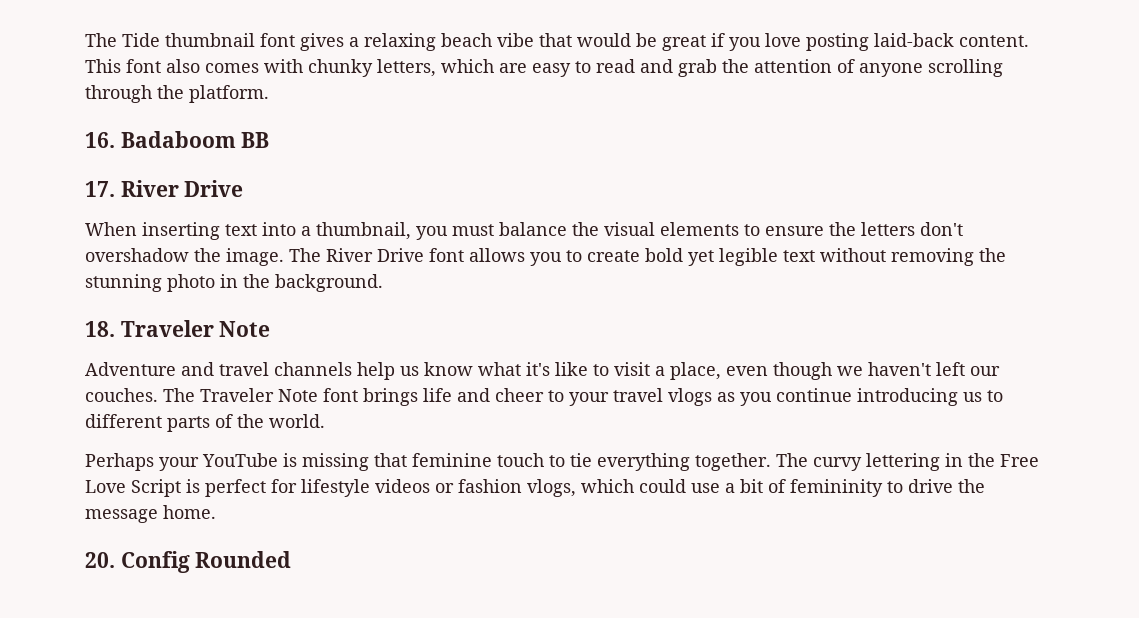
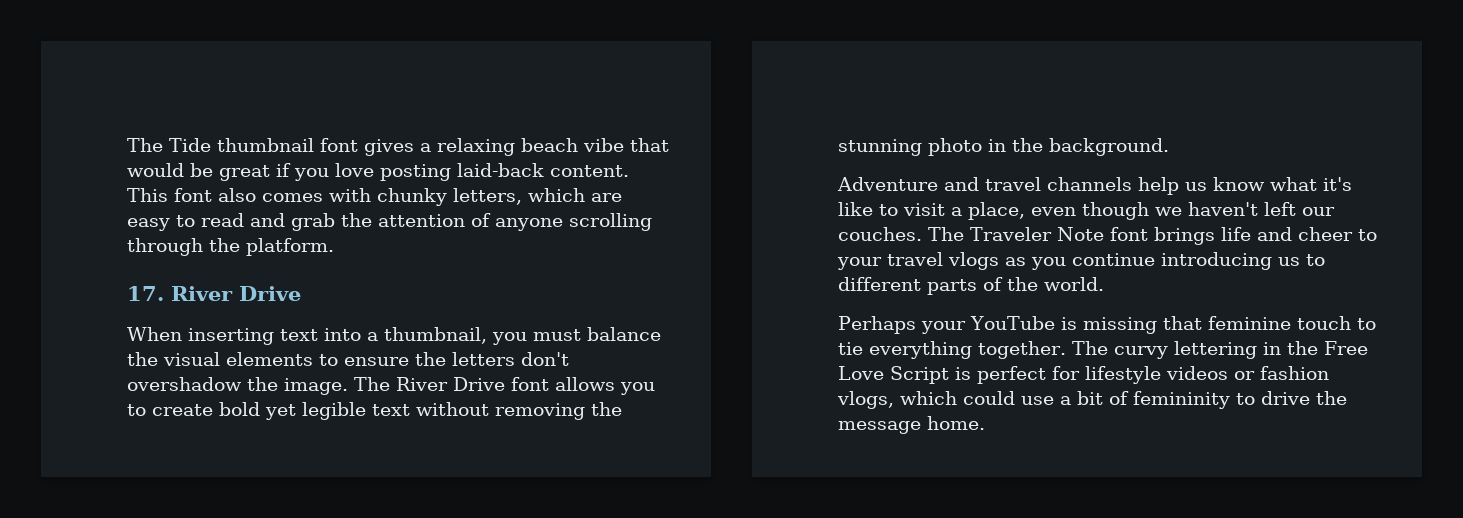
- 16. Badaboom BB
- 18. Traveler Note
- 20. Config Rounded

